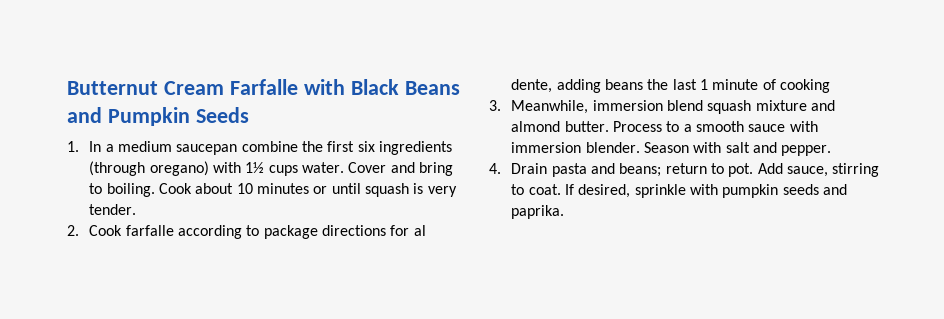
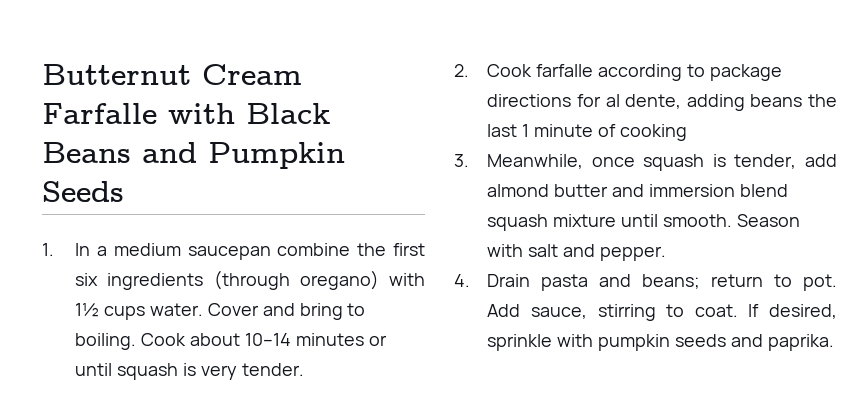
- Cook about 10 minutes or until squash is very tender.
+ Cook about 10–14 minutes or until squash is very tender.
- 3. Meanwhile, immersion blend squash mixture and almond butter. Process to a smooth sauce with immersion blender.
+ 3. Meanwhile, once squash is tender, add almond butter and immersion blend squash mixture until smooth.

